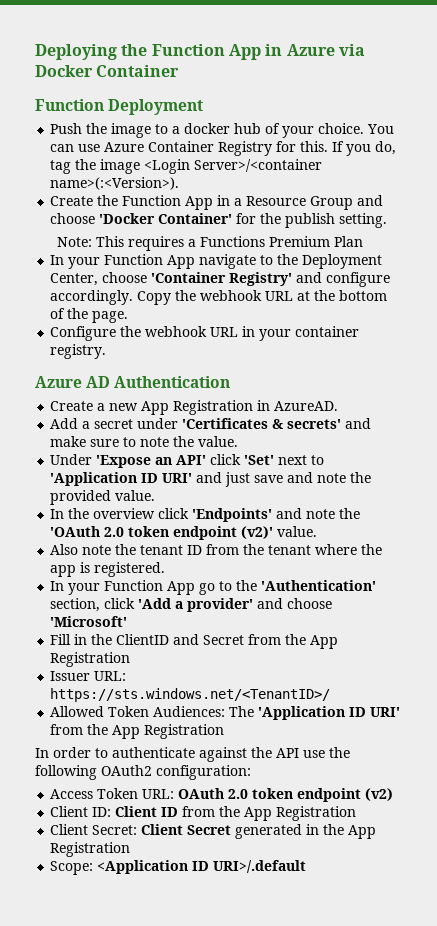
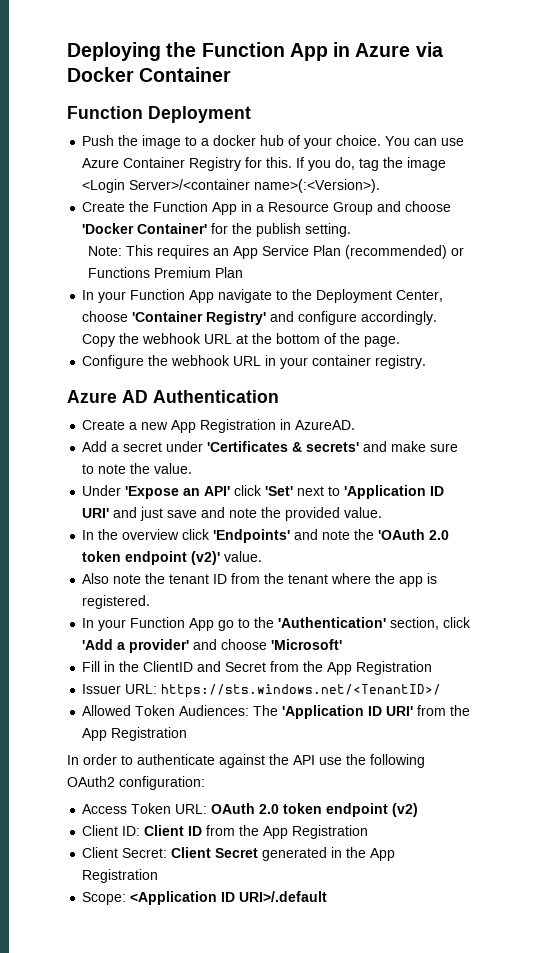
- Note: This requires a Functions Premium Plan
+ Note: This requires an App Service Plan (recommended) or Functions Premium Plan

